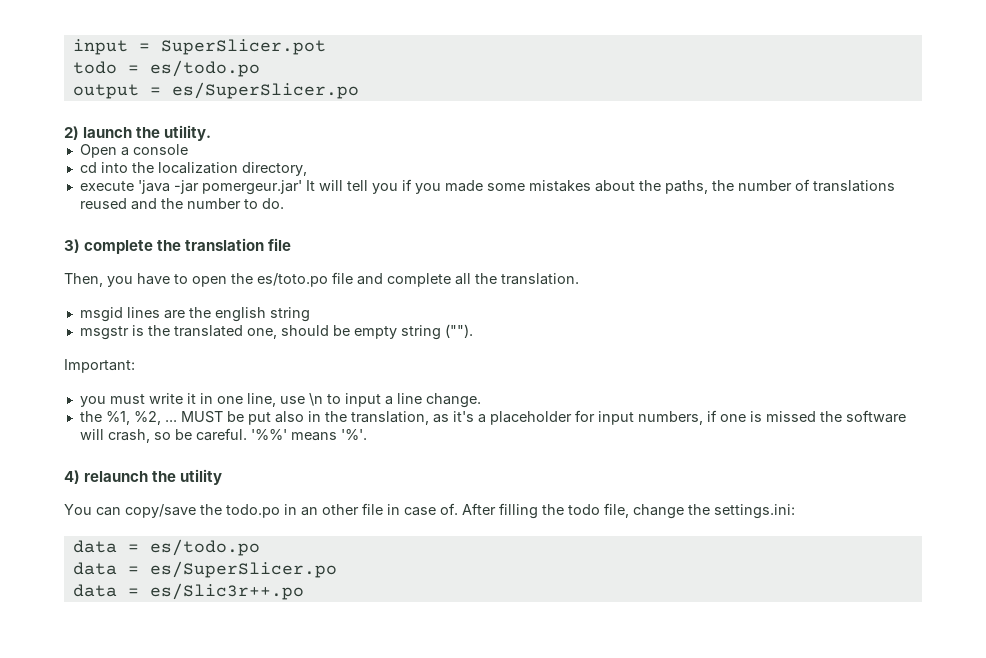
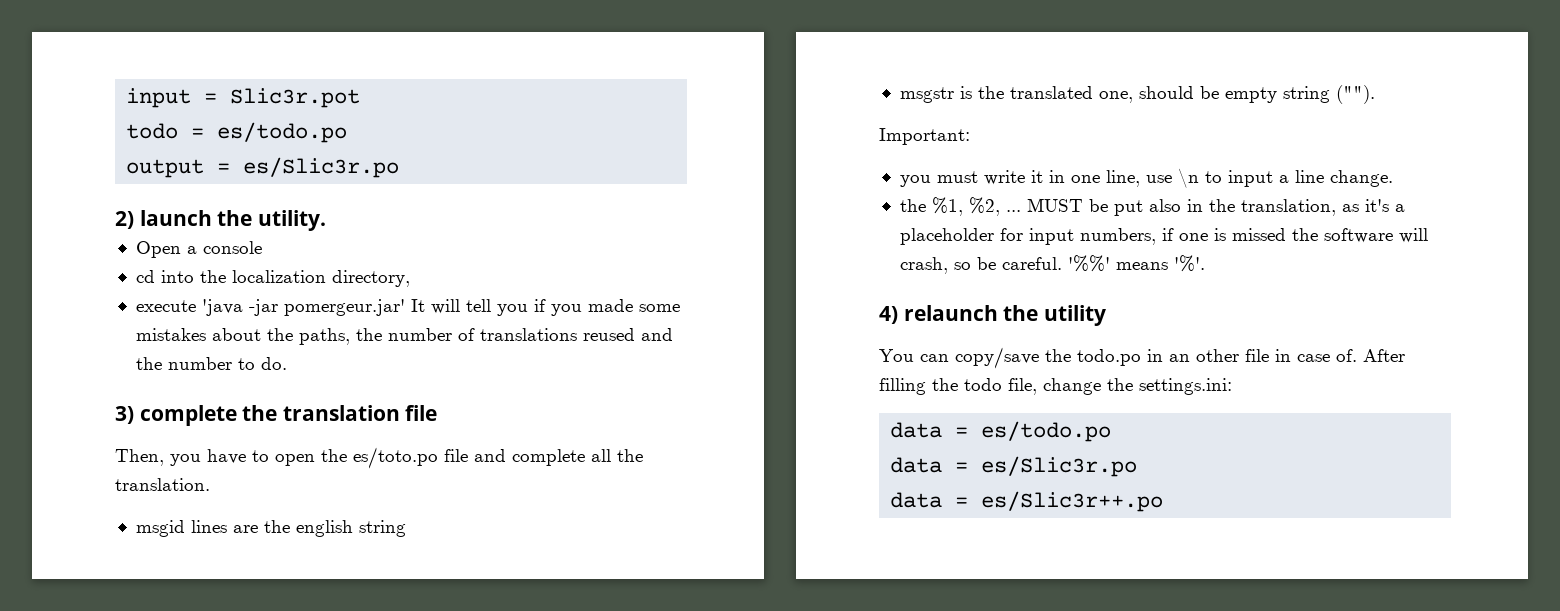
- input = SuperSlicer.pot
+ input = Slic3r.pot
- output = es/SuperSlicer.po
+ output = es/Slic3r.po
- data = es/SuperSlicer.po
+ data = es/Slic3r.po

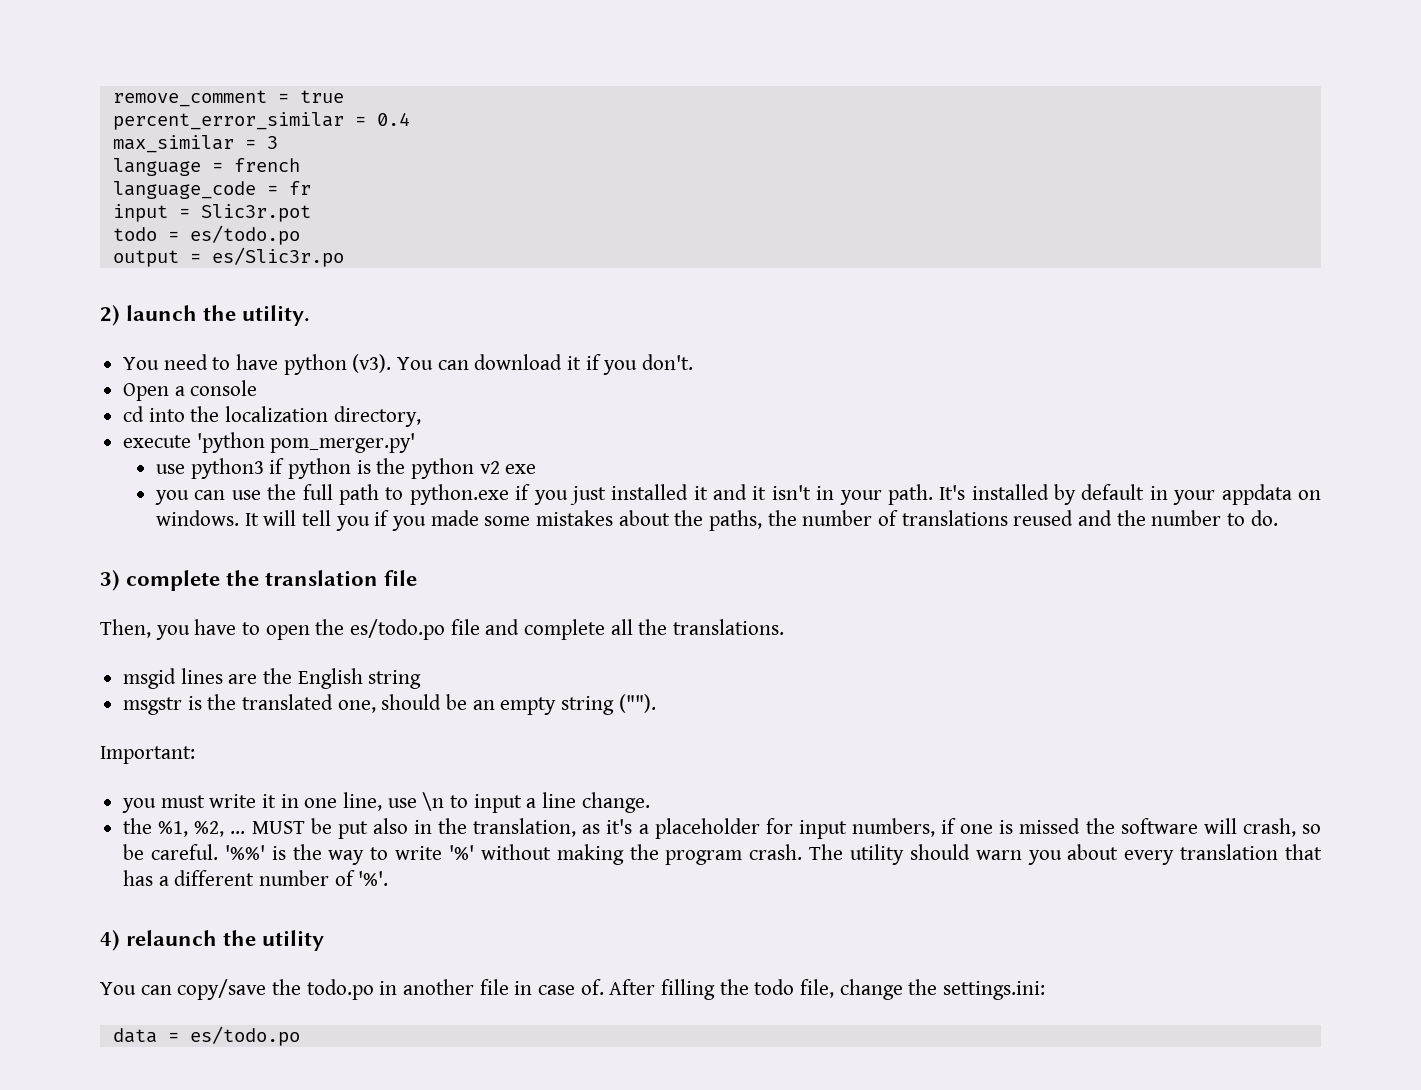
+ remove_comment = true
+ percent_error_similar = 0.4
+ max_similar = 3
+ language = french
+ language_code = fr
+ You need to have python (v3). You can download it if you don't.
- execute 'java -jar pomergeur.jar' It will tell you if you made some mistakes about the paths, the number of translations reused and the number to do.
+ execute 'python pom_merger.py'
+ use python3 if python is the python v2 exe
+ you can use the full path to python.exe if you just installed it and it isn't in your path. It's installed by default in your appdata on windows. It will tell you if you made some mistakes about the paths, the number of translations reused and the number to do.
- Then, you have to open the es/toto.po file and complete all the translation.
+ Then, you have to open the es/todo.po file and complete all the translations.
- msgid lines are the english string
+ msgid lines are the English string
- msgstr is the translated one, should be empty string ("").
+ msgstr is the translated one, should be an empty string ("").
- '%%' means '%'.
+ '%%' is the way to write '%' without making the program crash. The utility should warn you about every translation that has a different number of '%'.
- You can copy/save the todo.po in an other file in case of.
+ You can copy/save the todo.po in another file in case of.
- data = es/Slic3r.po
- data = es/Slic3r++.po

